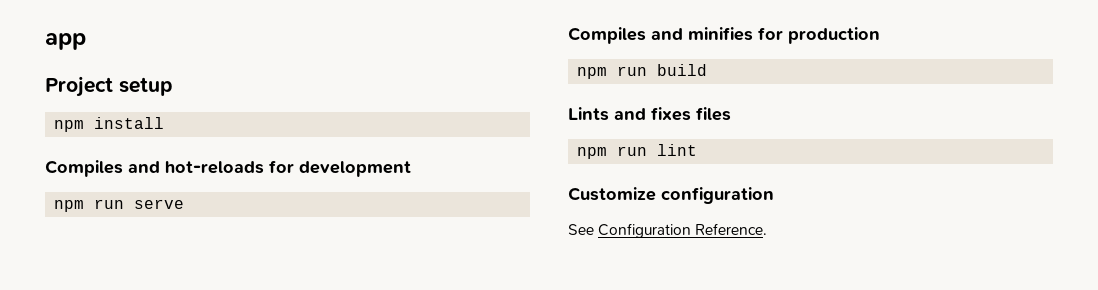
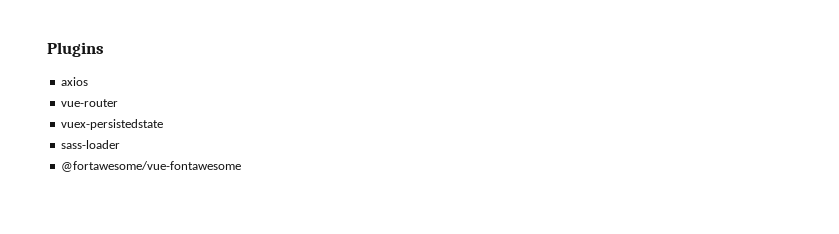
- app
- Project setup
- npm install
- Compiles and hot-reloads for development
- npm run serve
- Compiles and minifies for production
- npm run build
- Lints and fixes files
- npm run lint
- Customize configuration
- See Configuration Reference.
+ Plugins
+ axios
+ vue-router
+ vuex-persistedstate
+ sass-loader
+ @fortawesome/vue-fontawesome

